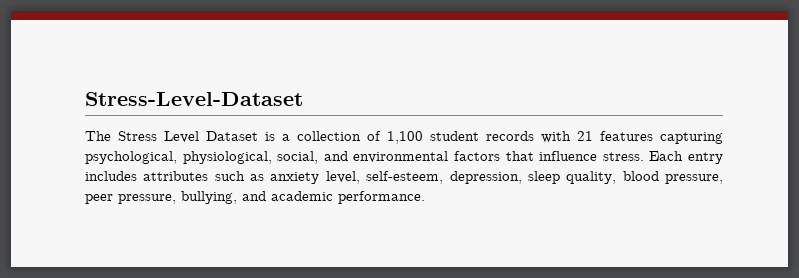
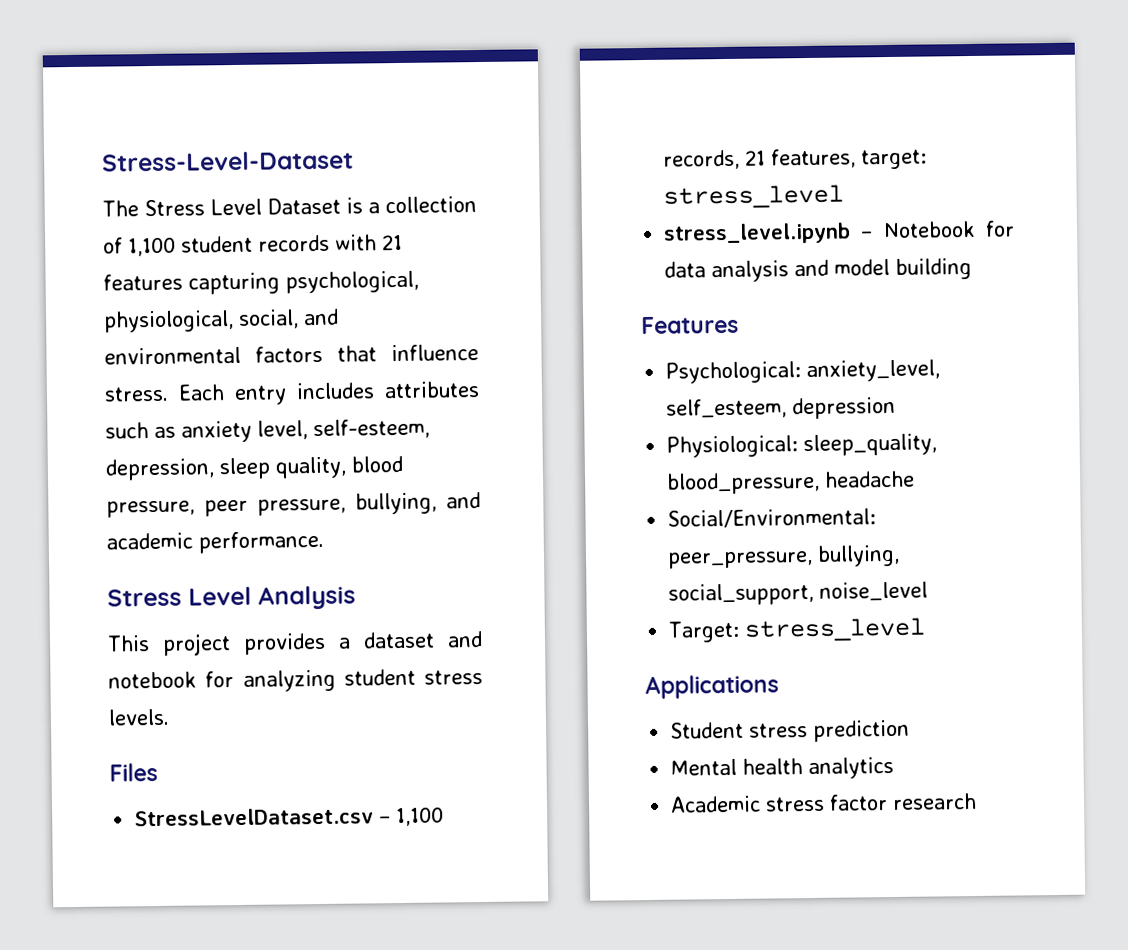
+ Stress Level Analysis
+ This project provides a dataset and notebook for analyzing student stress levels.
+ Files
+ StressLevelDataset.csv – 1,100 records, 21 features, target: stress_level
+ stress_level.ipynb – Notebook for data analysis and model building
+ Features
+ Psychological: anxiety_level, self_esteem, depression
+ Physiological: sleep_quality, blood_pressure, headache
+ Social/Environmental: peer_pressure, bullying, social_support, noise_level
+ Target: stress_level
+ Applications
+ Student stress prediction
+ Mental health analytics
+ Academic stress factor research

